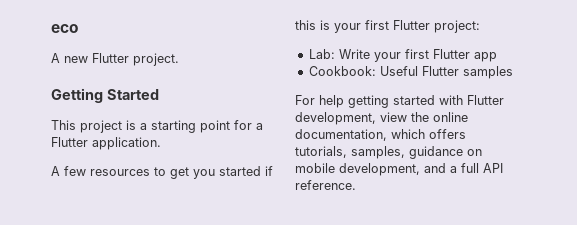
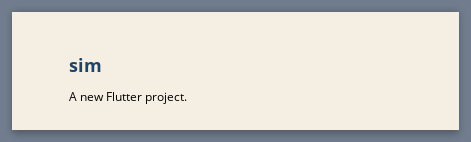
- eco
+ sim
- Getting Started
- This project is a starting point for a Flutter application.
- A few resources to get you started if this is your first Flutter project:
- Lab: Write your first Flutter app
- Cookbook: Useful Flutter samples
- For help getting started with Flutter development, view the online documentation, which offers tutorials, samples, guidance on mobile development, and a full API reference.

